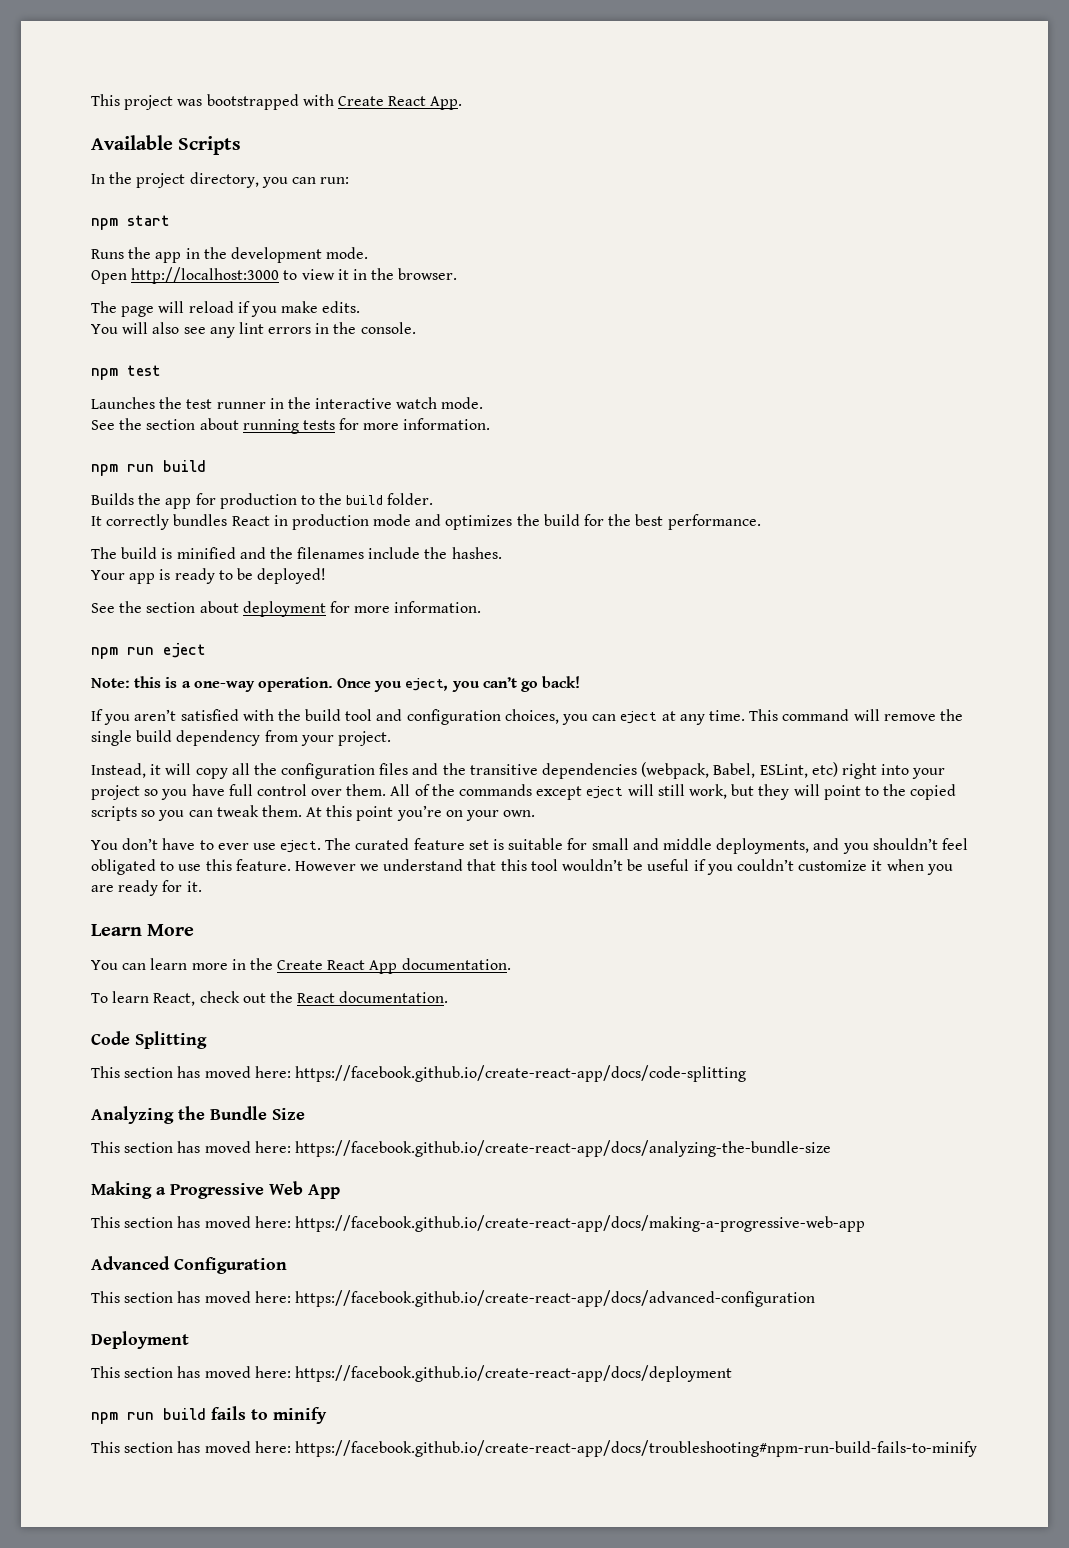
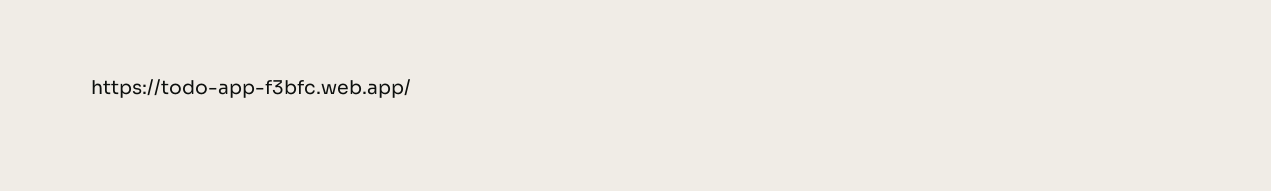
- This project was bootstrapped with Create React App.
- Available Scripts
- In the project directory, you can run:
- npm start
- Runs the app in the development mode.
- Open http://localhost:3000 to view it in the browser.
- The page will reload if you make edits.
- You will also see any lint errors in the console.
- npm test
- Launches the test runner in the interactive watch mode.
- See the section about running tests for more information.
- npm run build
- Builds the app for production to the build folder.
- It correctly bundles React in production mode and optimizes the build for the best performance.
- The build is minified and the filenames include the hashes.
- Your app is ready to be deployed!
- See the section about deployment for more information.
- npm run eject
- Note: this is a one-way operation. Once you eject, you can’t go back!
- If you aren’t satisfied with the build tool and configuration choices, you can eject at any time. This command will remove the single build dependency from your project.
- Instead, it will copy all the configuration files and the transitive dependencies (webpack, Babel, ESLint, etc) right into your project so you have full control over them. All of the commands except eject will still work, but they will point to the copied scripts so you can tweak them. At this point you’re on your own.
- You don’t have to ever use eject. The curated feature set is suitable for small and middle deployments, and you shouldn’t feel obligated to use this feature. However we understand that this tool wouldn’t be useful if you couldn’t customize it when you are ready for it.
- Learn More
- You can learn more in the Create React App documentation.
- To learn React, check out the React documentation.
- Code Splitting
- This section has moved here: https://facebook.github.io/create-react-app/docs/code-splitting
- Analyzing the Bundle Size
- This section has moved here: https://facebook.github.io/create-react-app/docs/analyzing-the-bundle-size
- Making a Progressive Web App
- This section has moved here: https://facebook.github.io/create-react-app/docs/making-a-progressive-web-app
- Advanced Configuration
- This section has moved here: https://facebook.github.io/create-react-app/docs/advanced-configuration
- Deployment
- This section has moved here: https://facebook.github.io/create-react-app/docs/deployment
- npm run build fails to minify
- This section has moved here: https://facebook.github.io/create-react-app/docs/troubleshooting#npm-run-build-fails-to-minify
+ https://todo-app-f3bfc.web.app/

